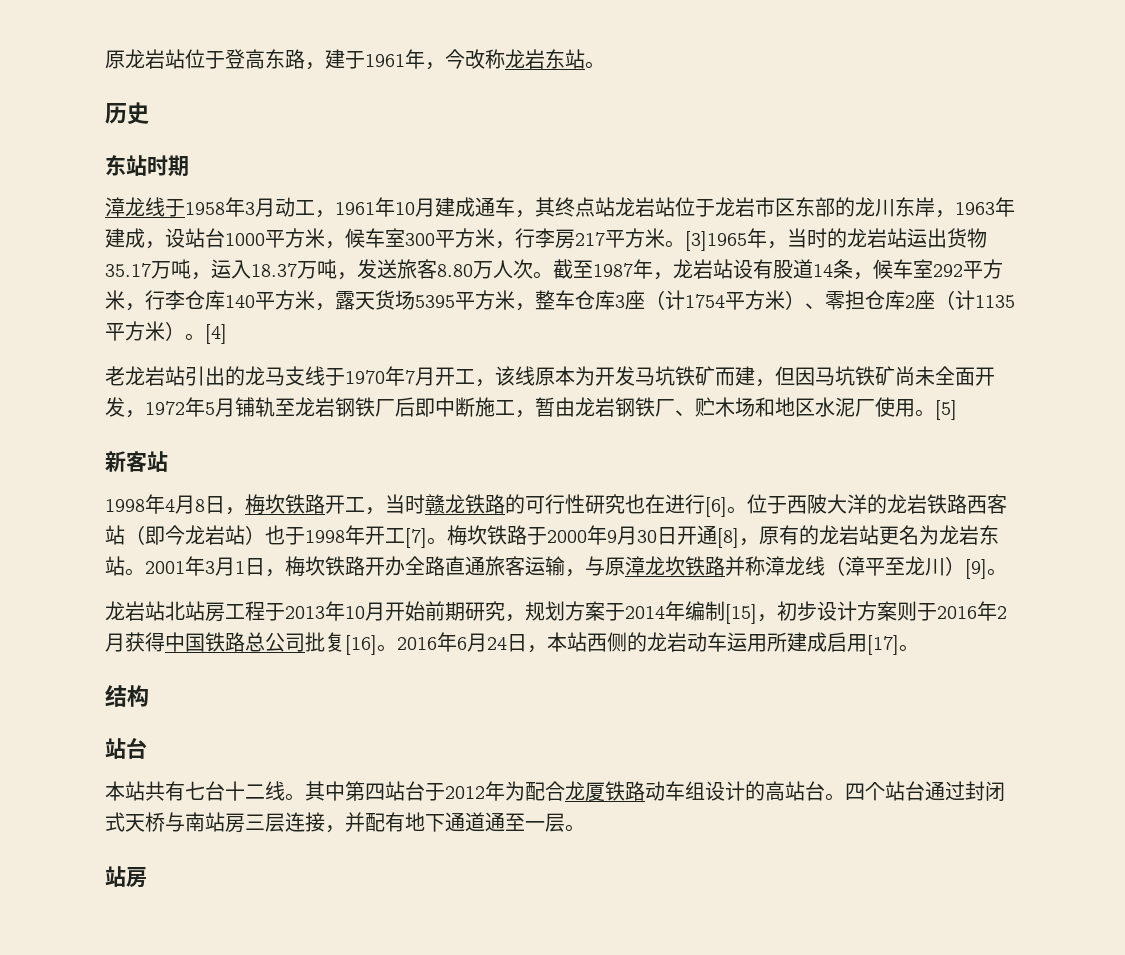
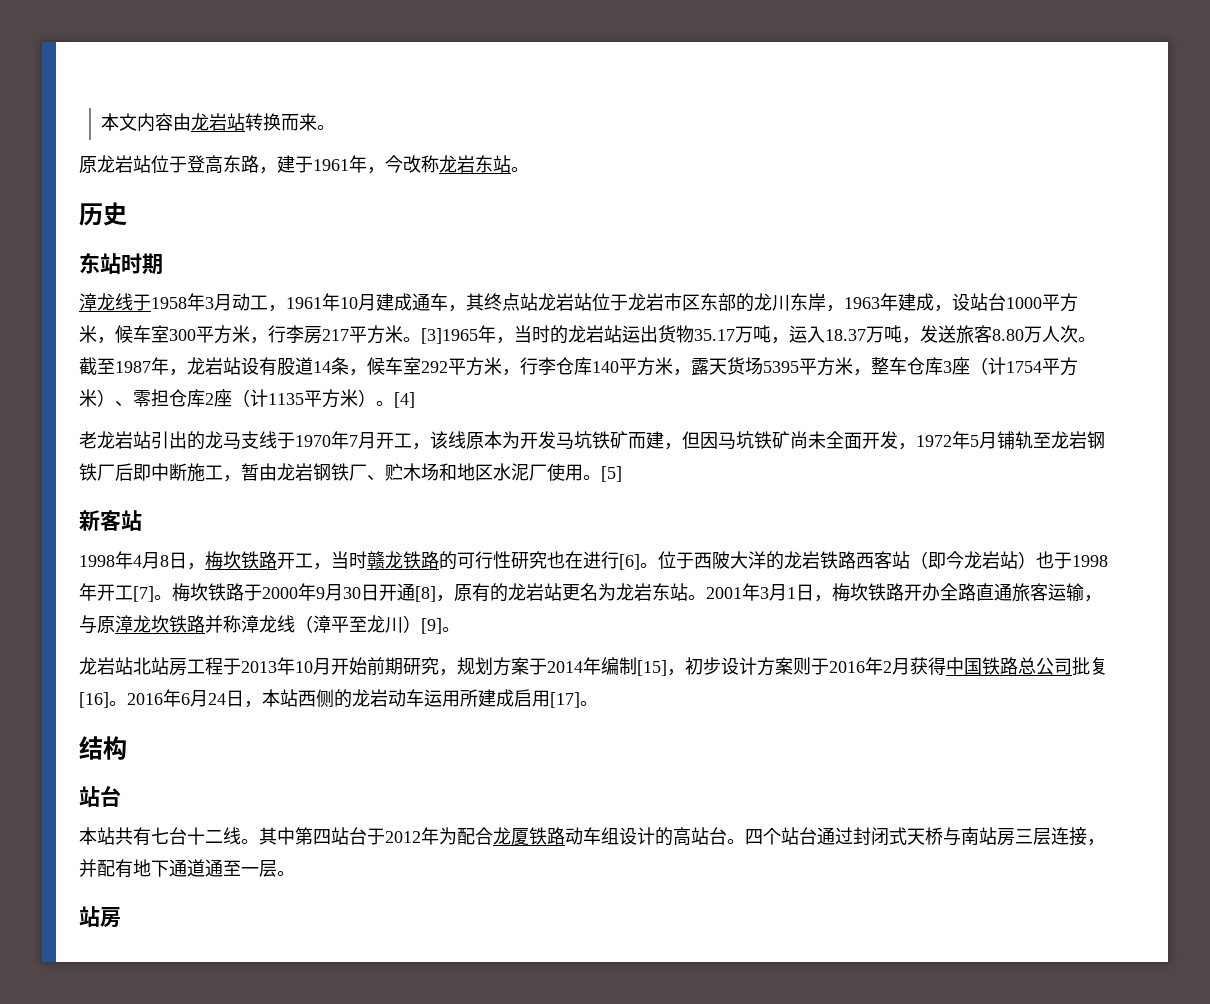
+ 本文内容由龙岩站转换而来。

